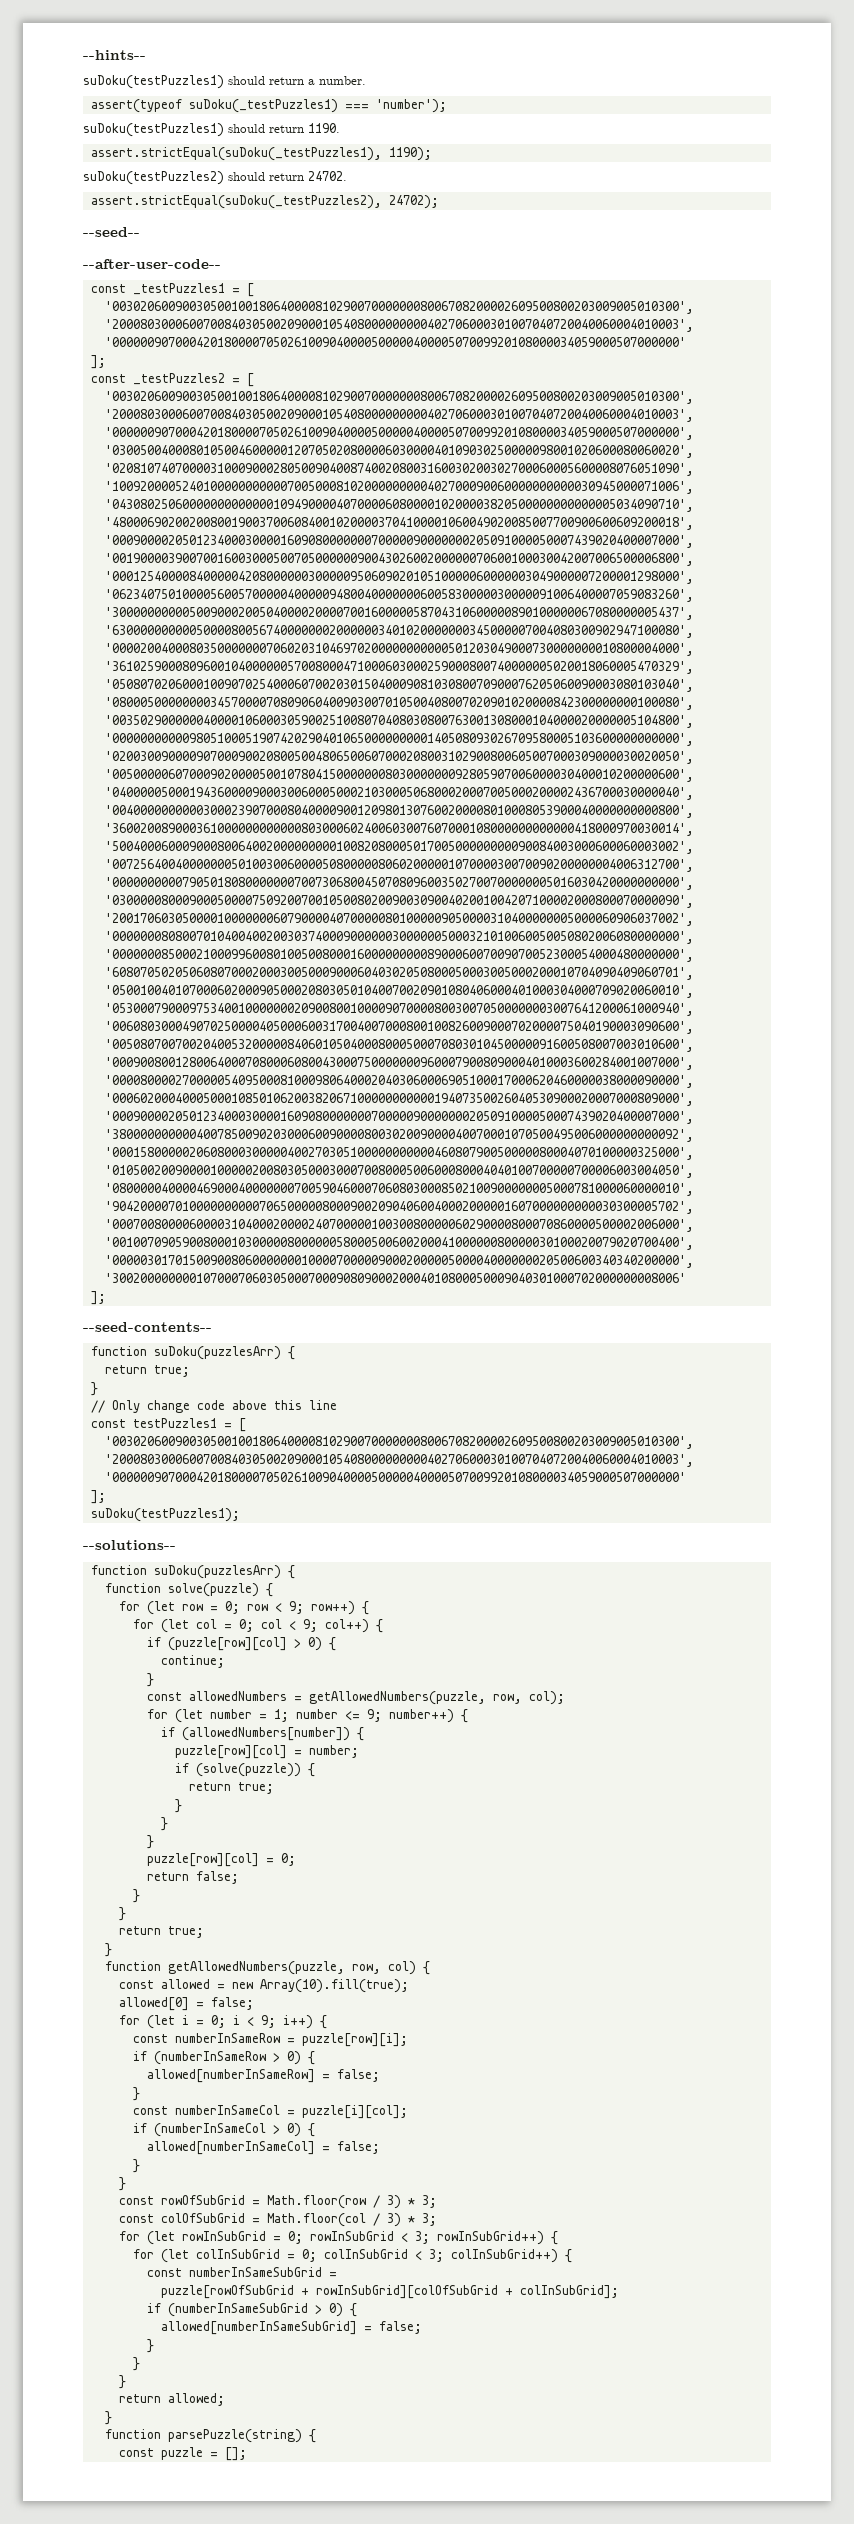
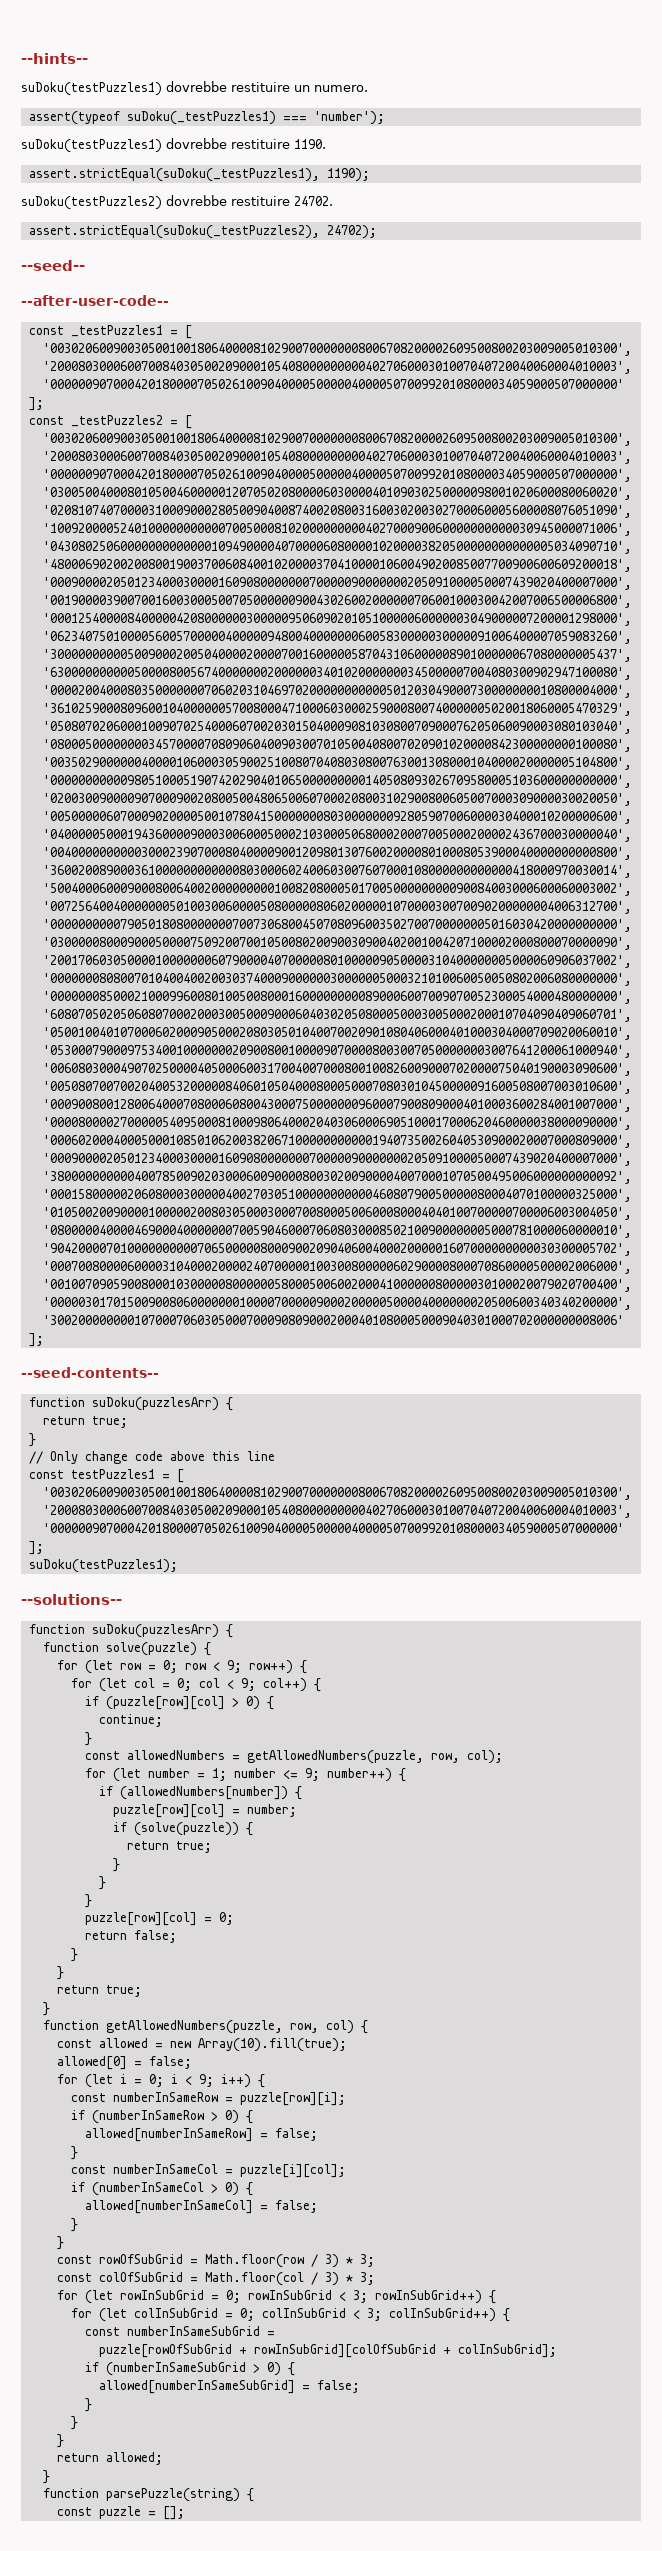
- suDoku(testPuzzles1) should return a number.
+ suDoku(testPuzzles1) dovrebbe restituire un numero.
- suDoku(testPuzzles1) should return 1190.
+ suDoku(testPuzzles1) dovrebbe restituire 1190.
- suDoku(testPuzzles2) should return 24702.
+ suDoku(testPuzzles2) dovrebbe restituire 24702.

